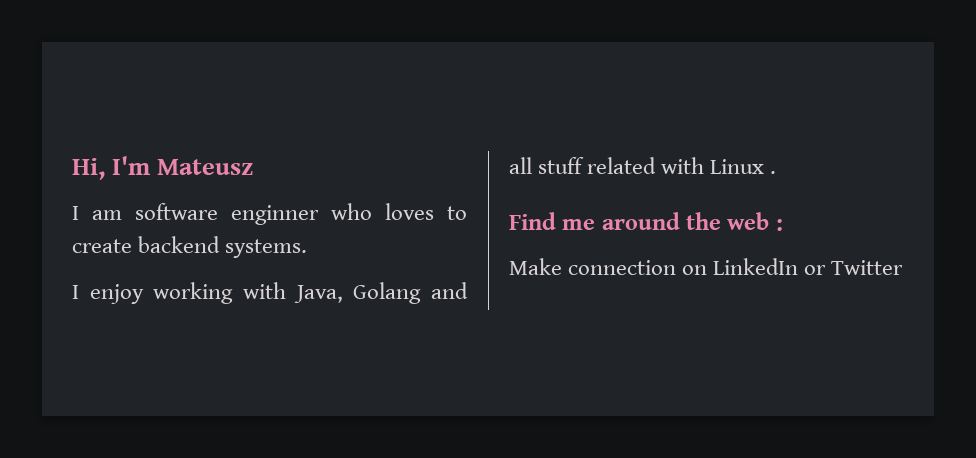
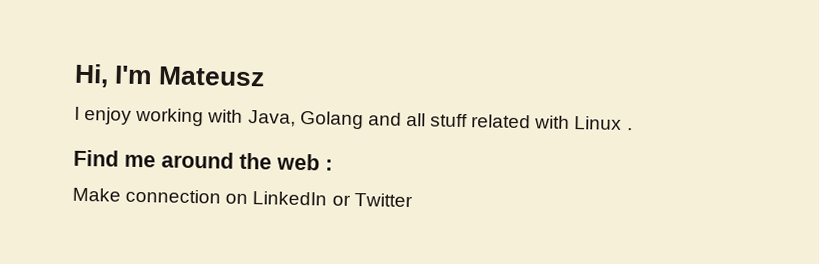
- I am software enginner who loves to create backend systems.

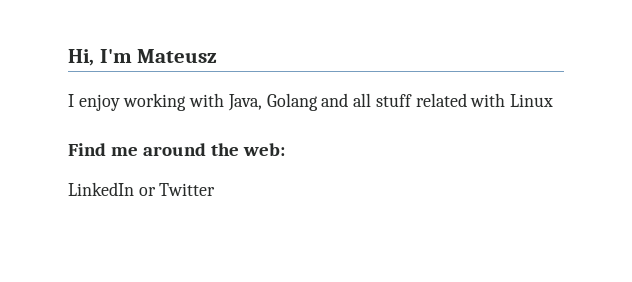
- I enjoy working with Java, Golang and all stuff related with Linux .
+ I enjoy working with Java, Golang and all stuff related with Linux
- Find me around the web :
- Make connection on LinkedIn or Twitter
+ Find me around the web:
+ LinkedIn or Twitter

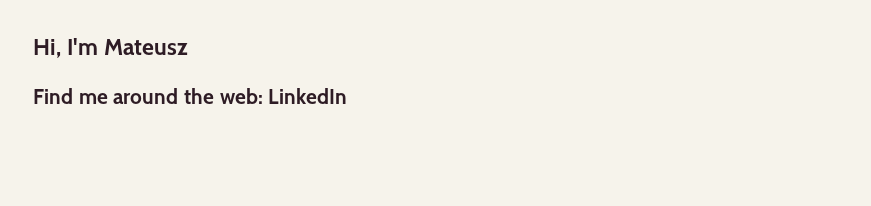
- I enjoy working with Java, Golang and all stuff related with Linux
- Find me around the web:
- LinkedIn or Twitter
+ Find me around the web: LinkedIn

